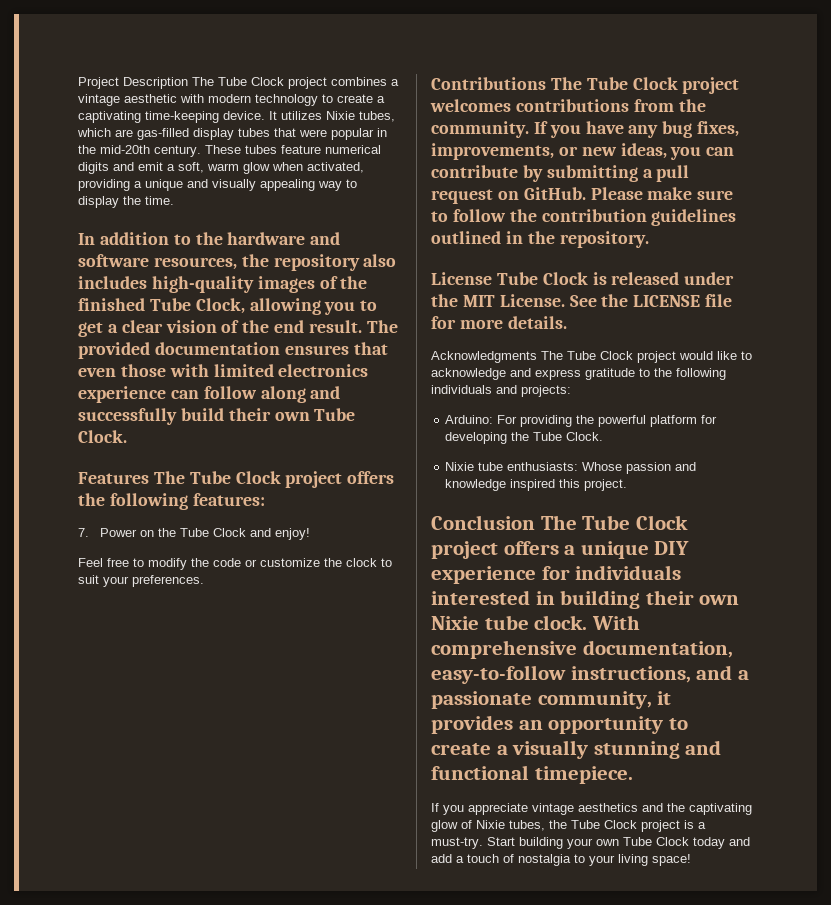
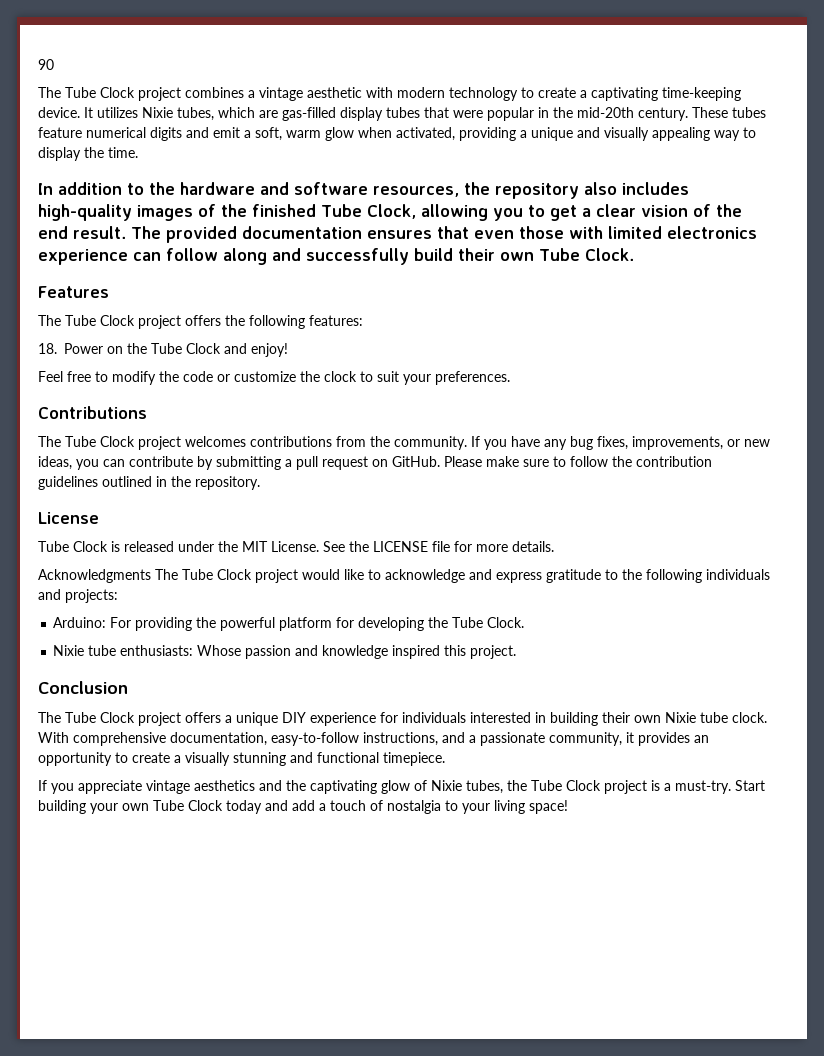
- Project Description The Tube Clock project combines a vintage aesthetic with modern technology to create a captivating time-keeping device.
+ 90
+ The Tube Clock project combines a vintage aesthetic with modern technology to create a captivating time-keeping device.
- Features The Tube Clock project offers the following features:
+ Features
+ The Tube Clock project offers the following features:
- 7. Power on the Tube Clock and enjoy!
+ 18. Power on the Tube Clock and enjoy!
- Contributions The Tube Clock project welcomes contributions from the community.
+ Contributions
+ The Tube Clock project welcomes contributions from the community.
- License Tube Clock is released under the MIT License.
+ License
+ Tube Clock is released under the MIT License.
- Conclusion The Tube Clock project offers a unique DIY experience for individuals interested in building their own Nixie tube clock.
+ Conclusion
+ The Tube Clock project offers a unique DIY experience for individuals interested in building their own Nixie tube clock.

